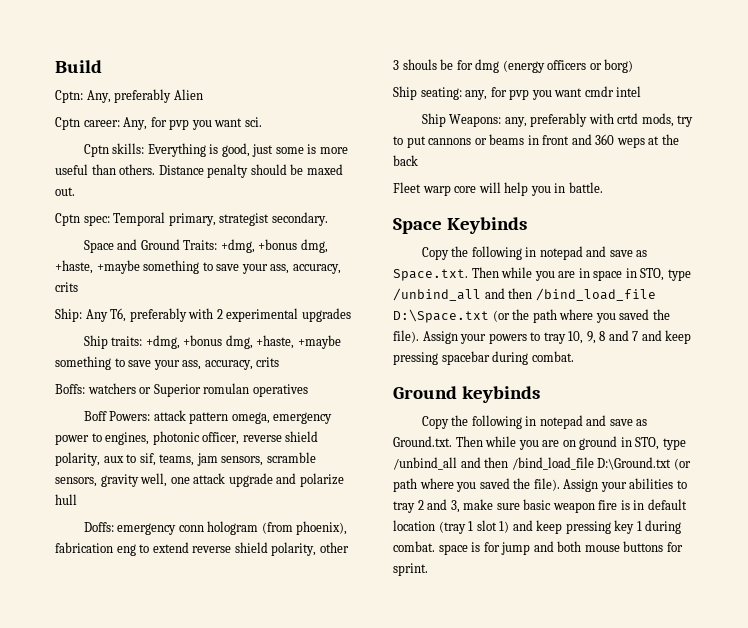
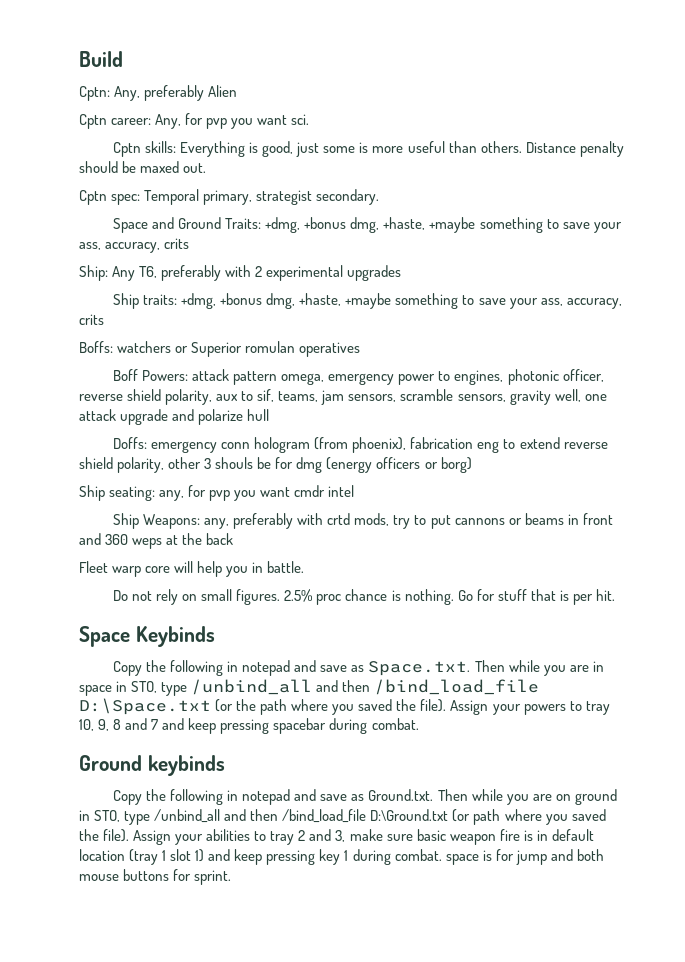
+ Do not rely on small figures. 2.5% proc chance is nothing. Go for stuff that is per hit.

